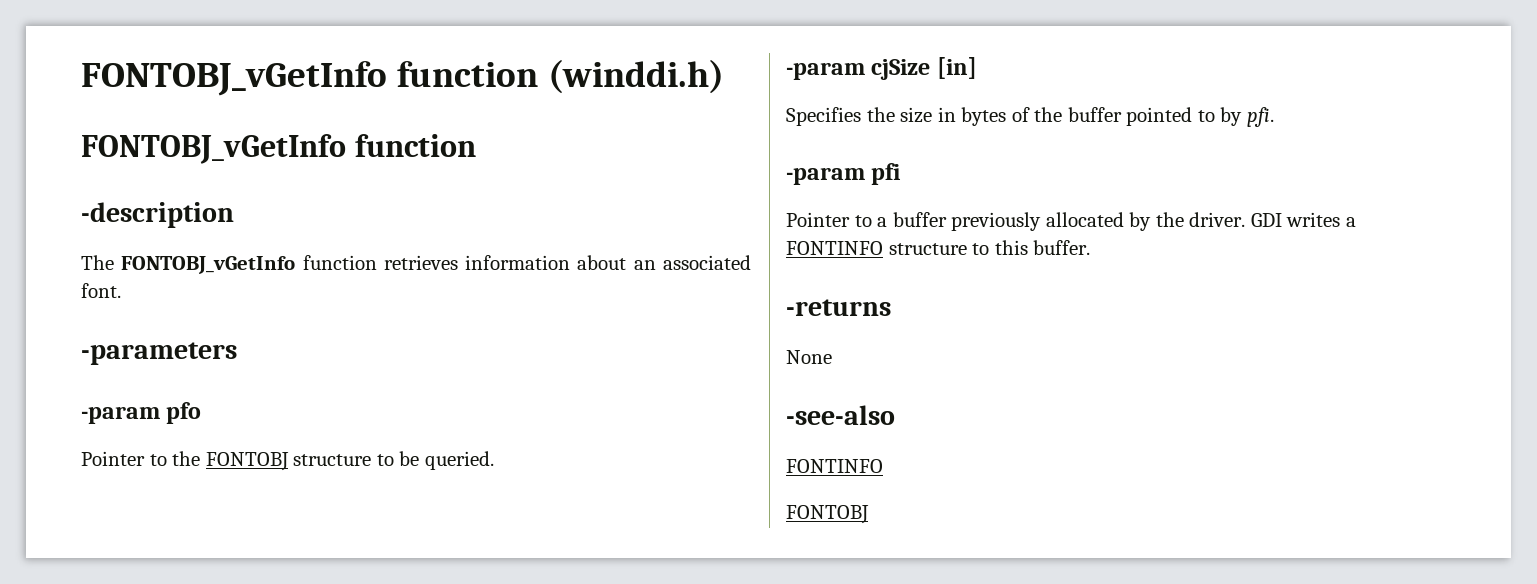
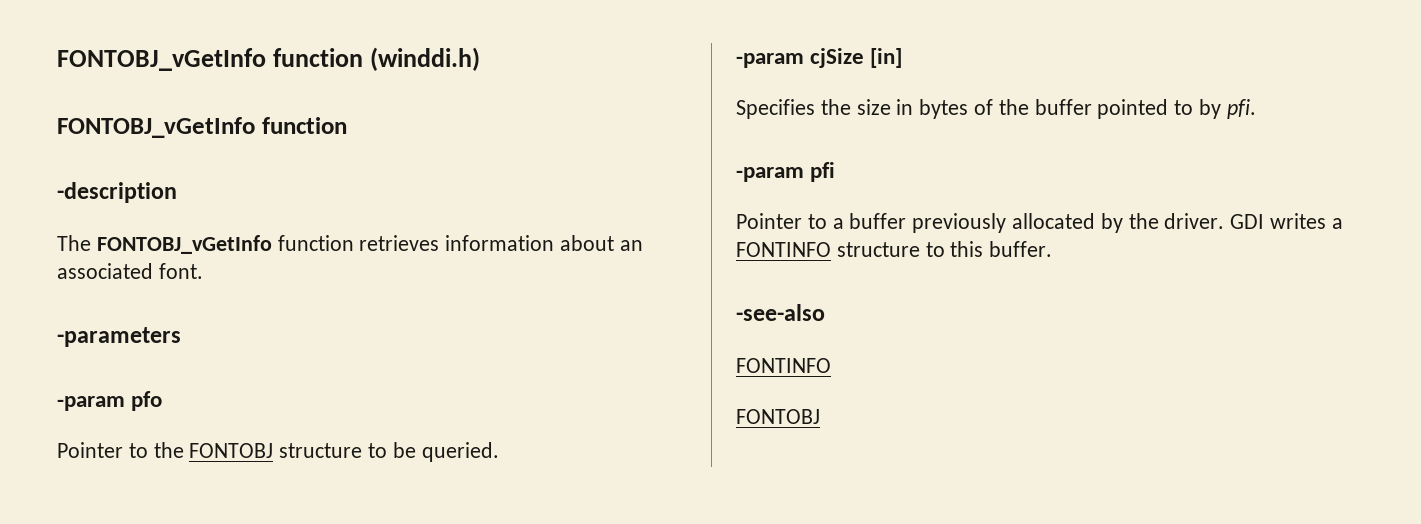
- -returns
- None

